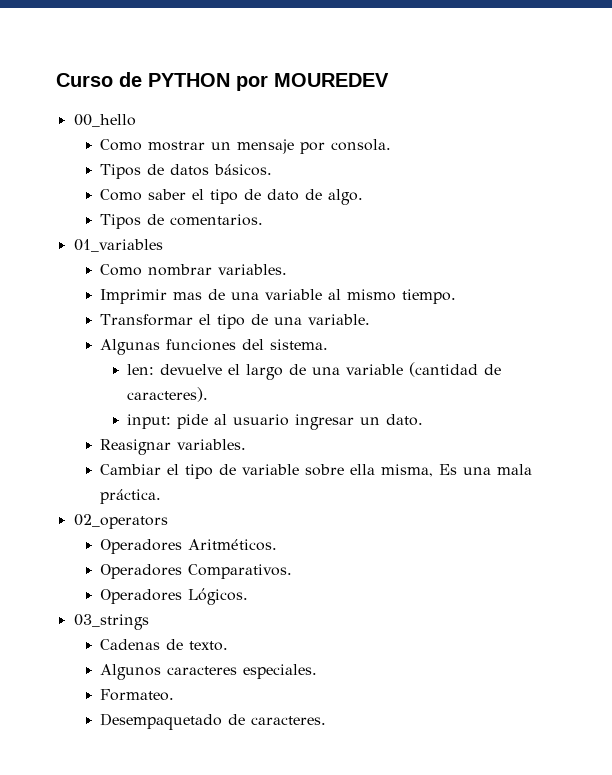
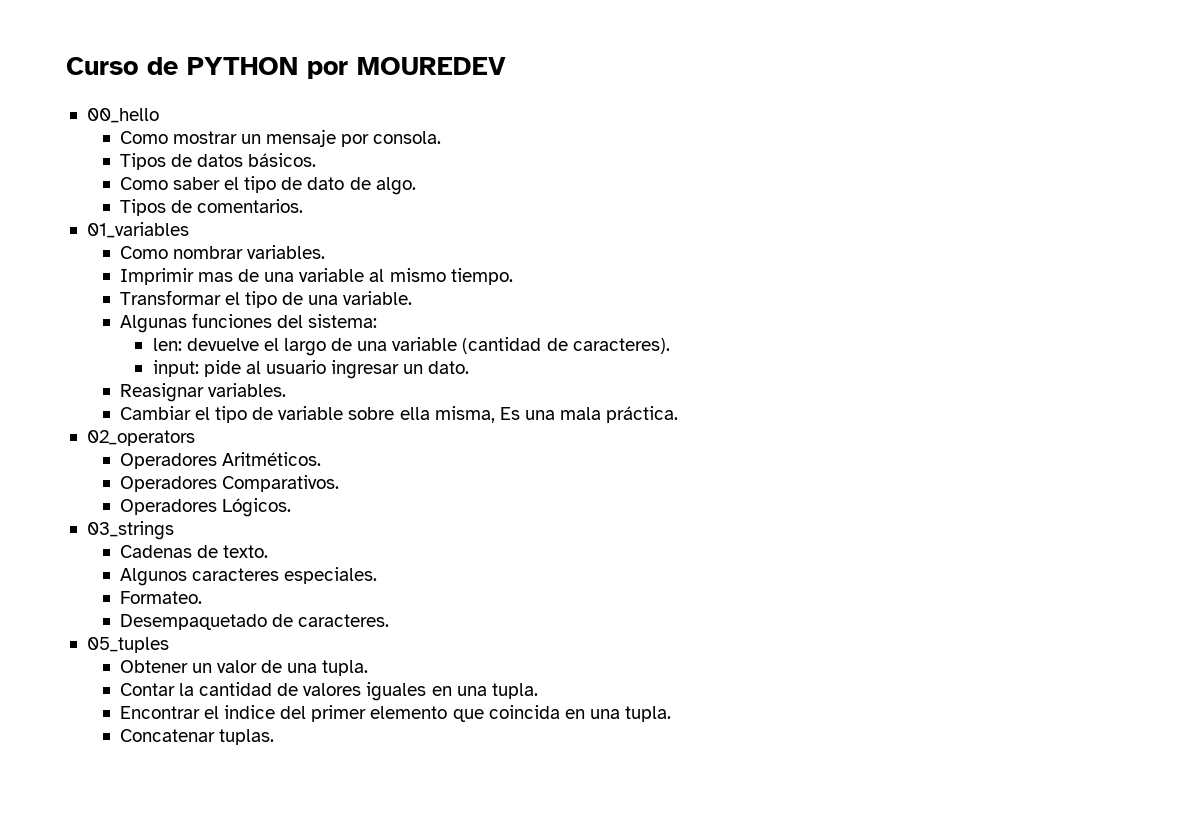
- Algunas funciones del sistema.
+ Algunas funciones del sistema:
+ 05_tuples
+ Obtener un valor de una tupla.
+ Contar la cantidad de valores iguales en una tupla.
+ Encontrar el indice del primer elemento que coincida en una tupla.
+ Concatenar tuplas.

